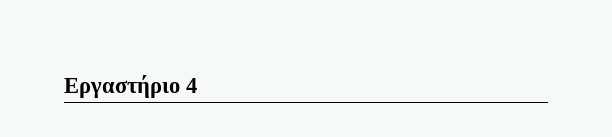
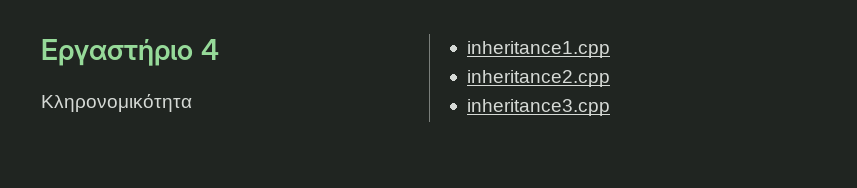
+ Κληρονομικότητα
+ inheritance1.cpp
+ inheritance2.cpp
+ inheritance3.cpp

